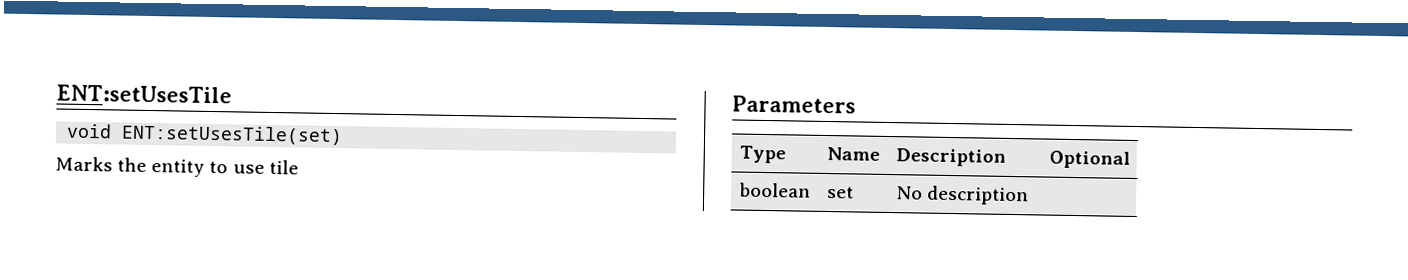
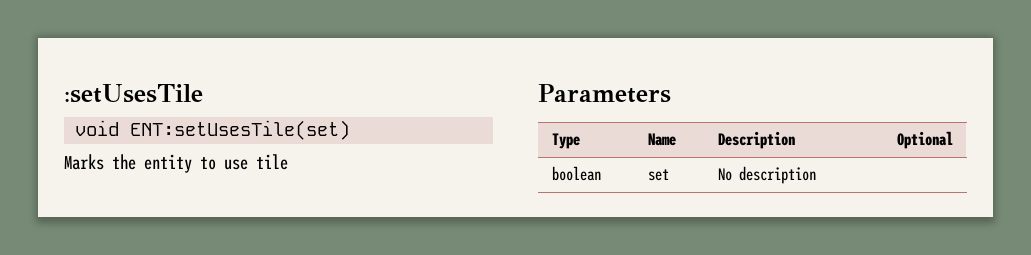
- ENT:setUsesTile
+ :setUsesTile

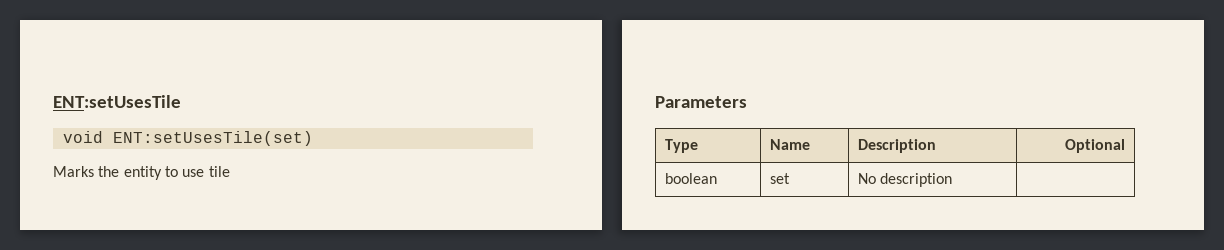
- :setUsesTile
+ ENT:setUsesTile

